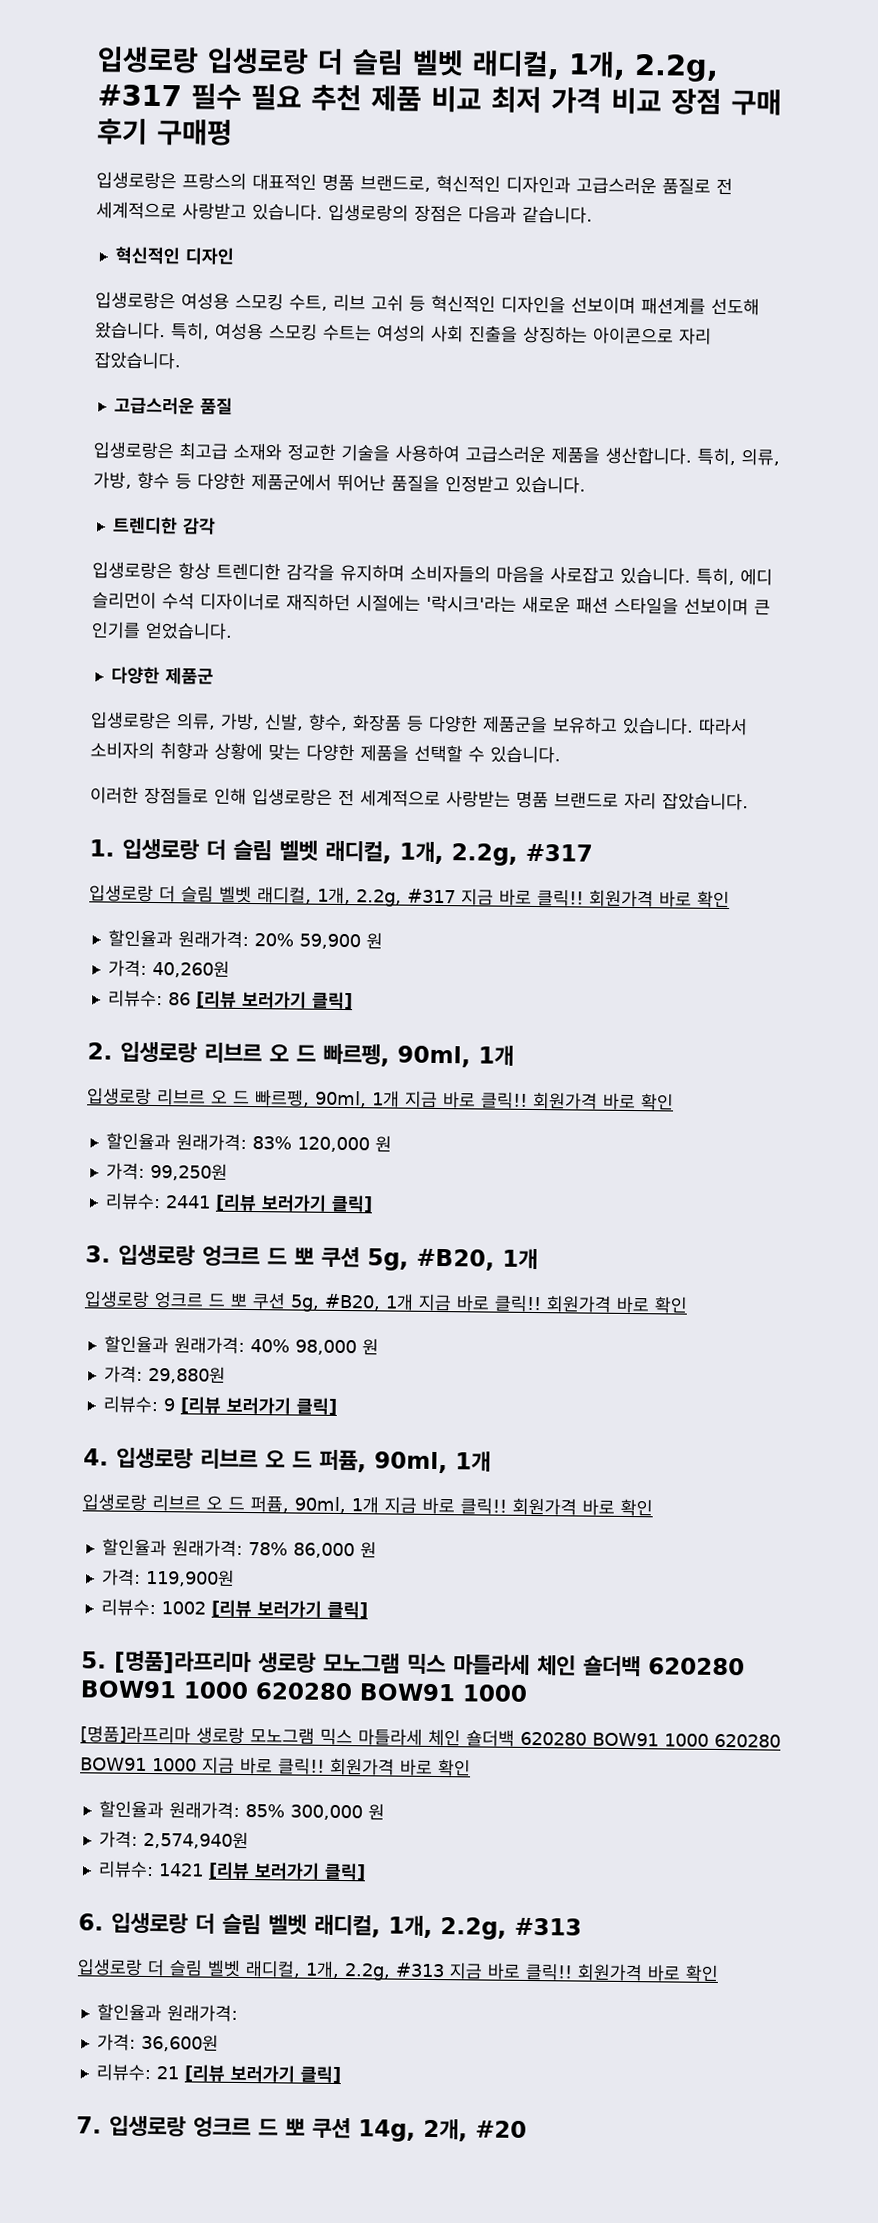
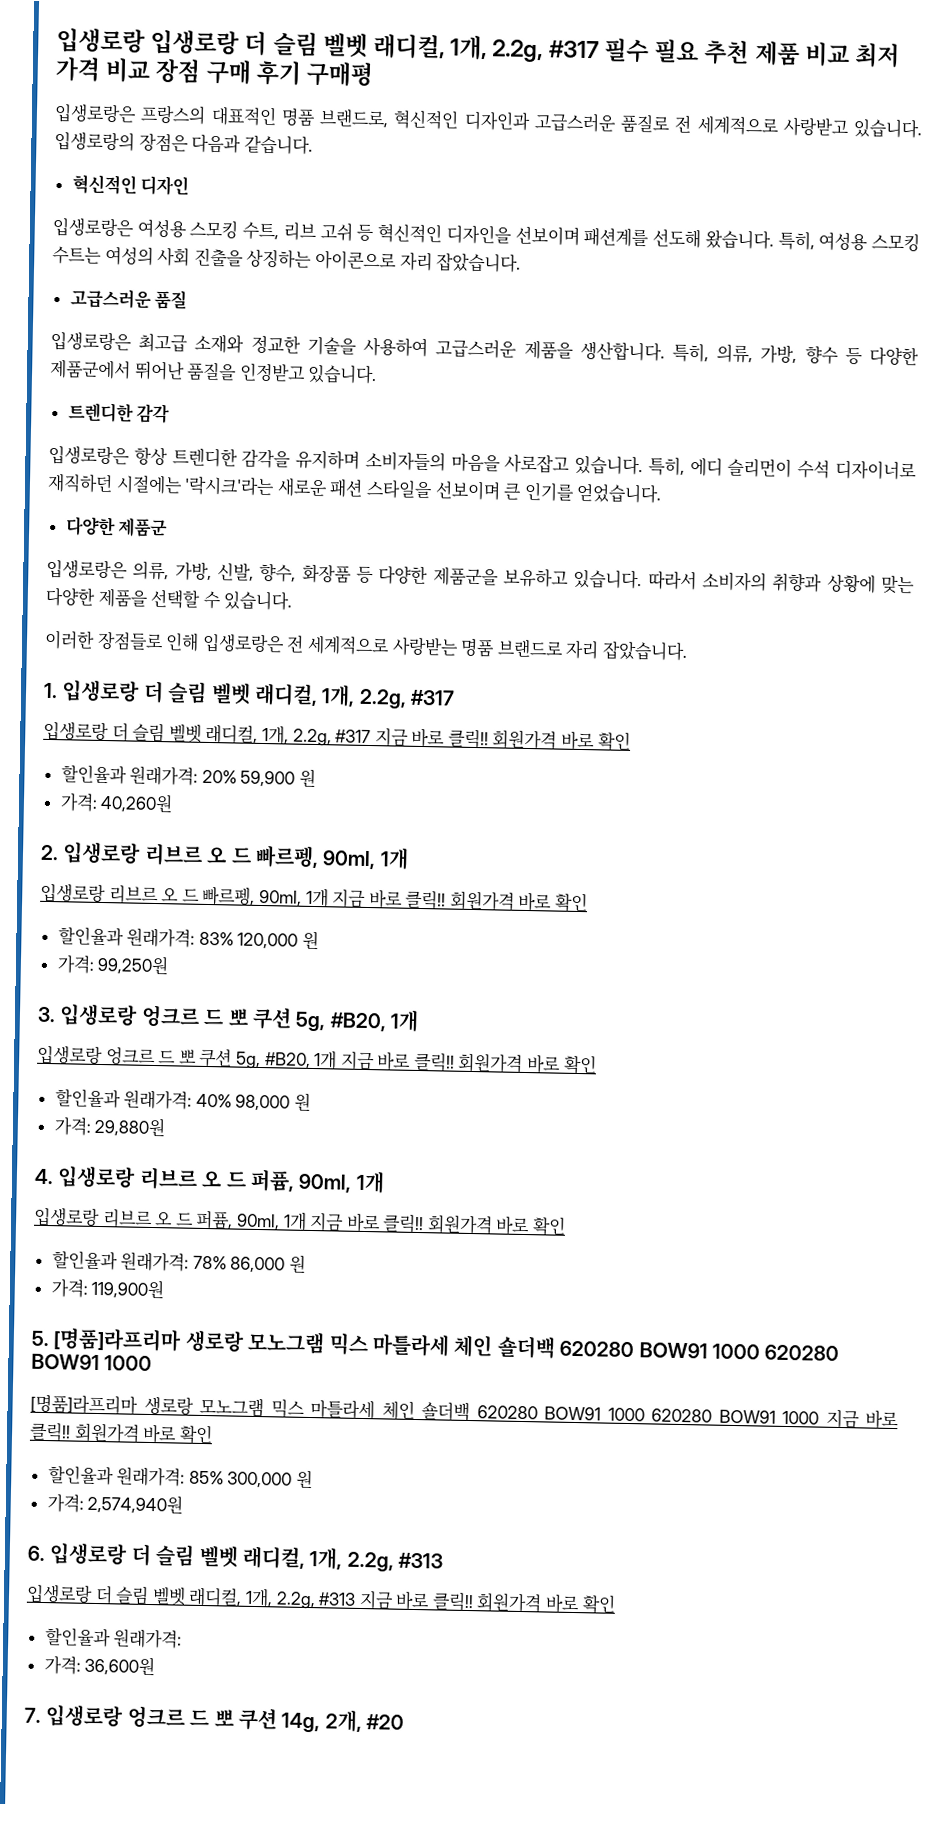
- 리뷰수: 86 [리뷰 보러가기 클릭]
- 리뷰수: 2441 [리뷰 보러가기 클릭]
- 리뷰수: 9 [리뷰 보러가기 클릭]
- 리뷰수: 1002 [리뷰 보러가기 클릭]
- 리뷰수: 1421 [리뷰 보러가기 클릭]
- 리뷰수: 21 [리뷰 보러가기 클릭]

